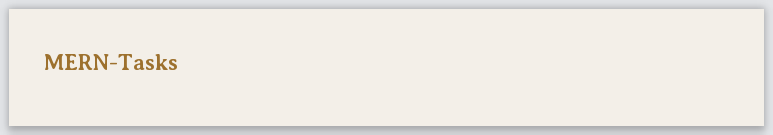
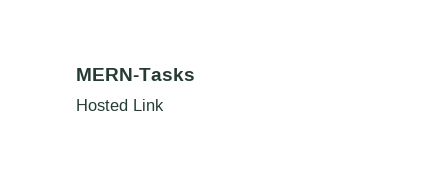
+ Hosted Link

